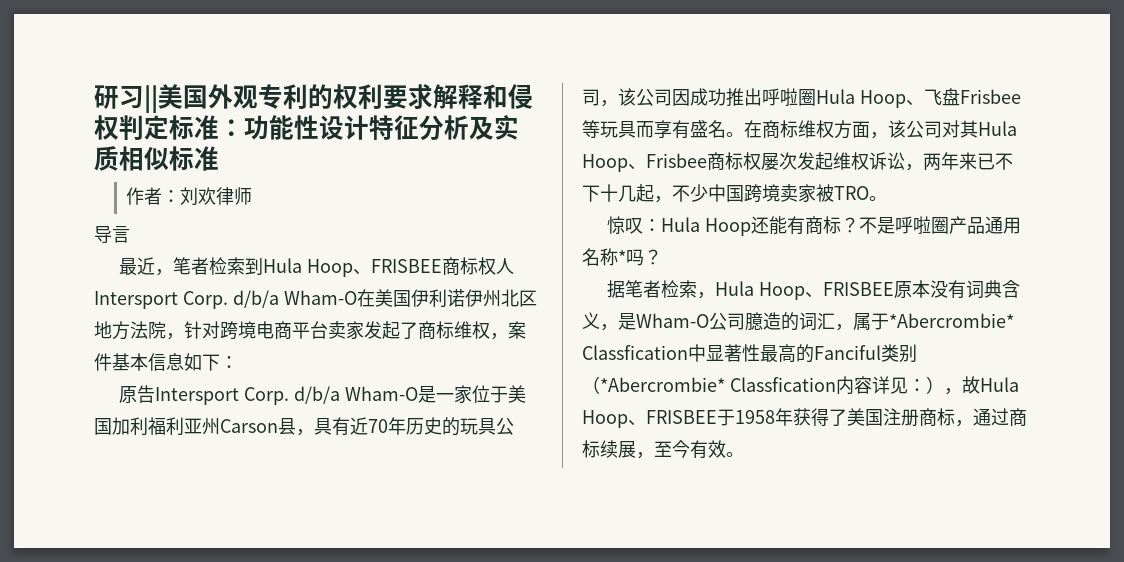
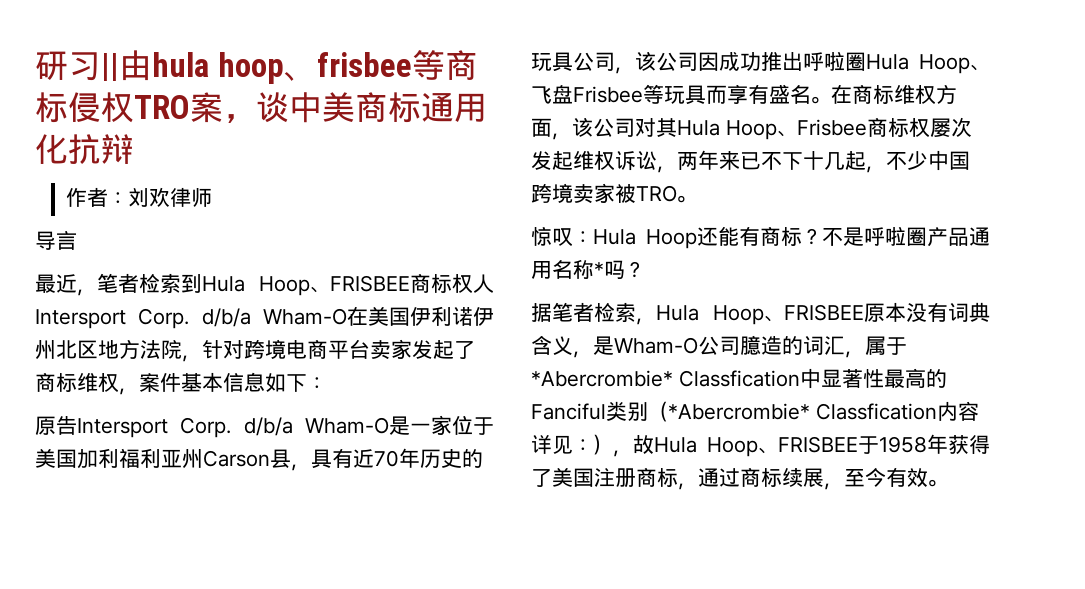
- 研习||美国外观专利的权利要求解释和侵权判定标准：功能性设计特征分析及实质相似标准
+ 研习||由hula hoop、frisbee等商标侵权TRO案，谈中美商标通用化抗辩

